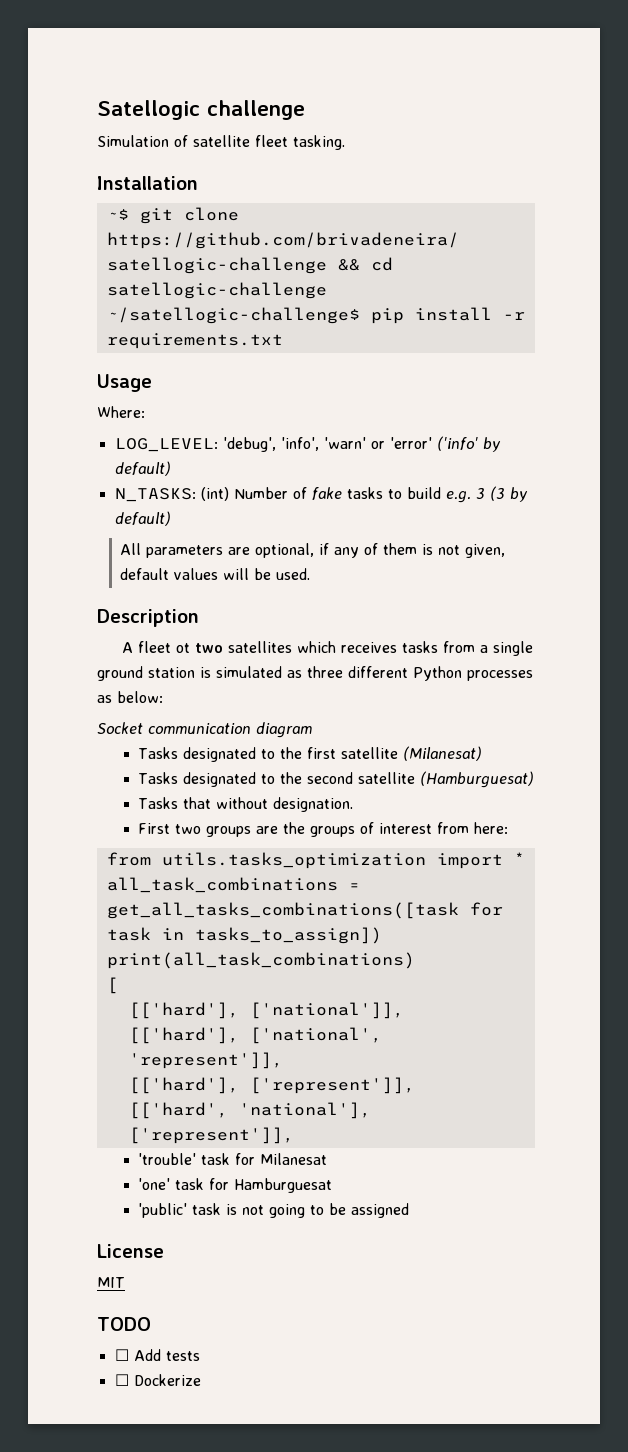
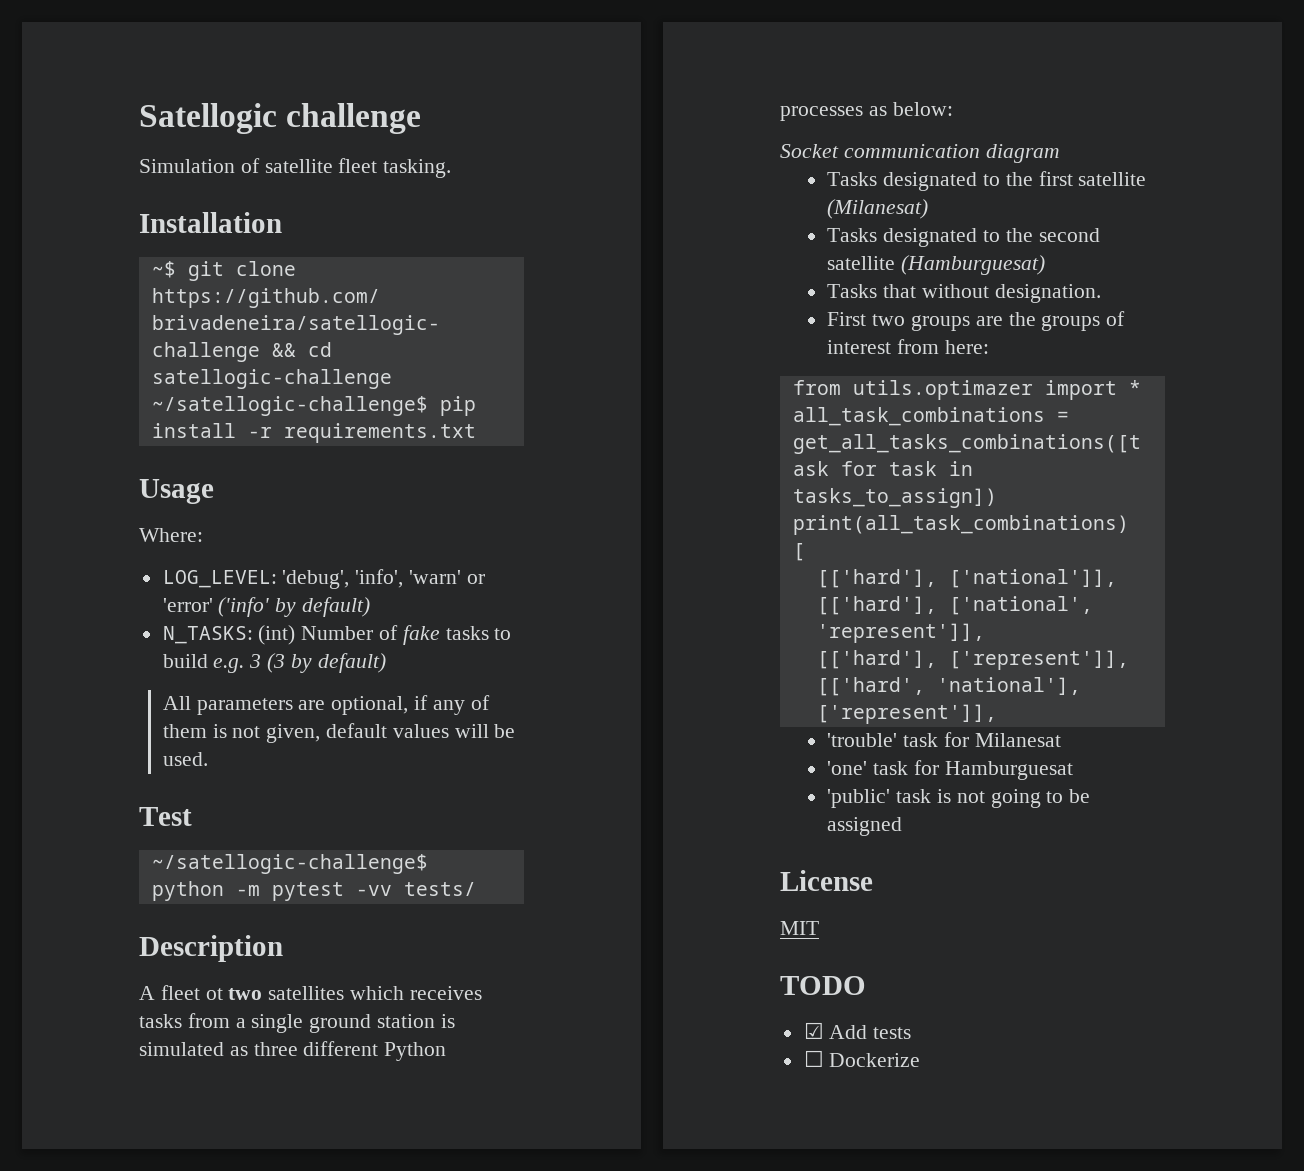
+ Test
+ ~/satellogic-challenge$ python -m pytest -vv tests/
- from utils.tasks_optimization import *
+ from utils.optimazer import *
- ☐ Add tests
+ ☑ Add tests

